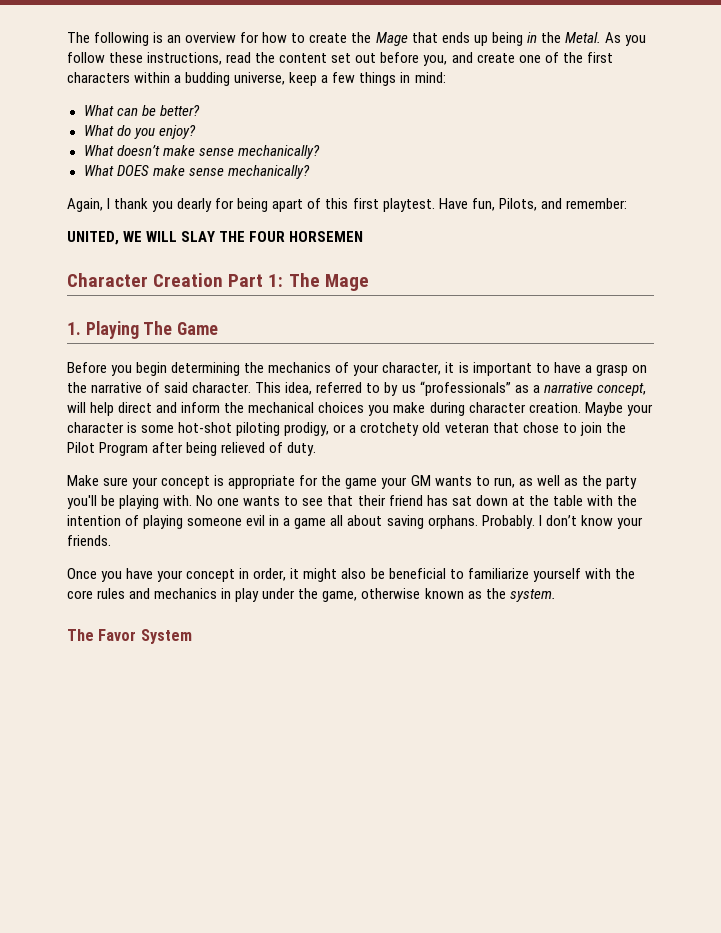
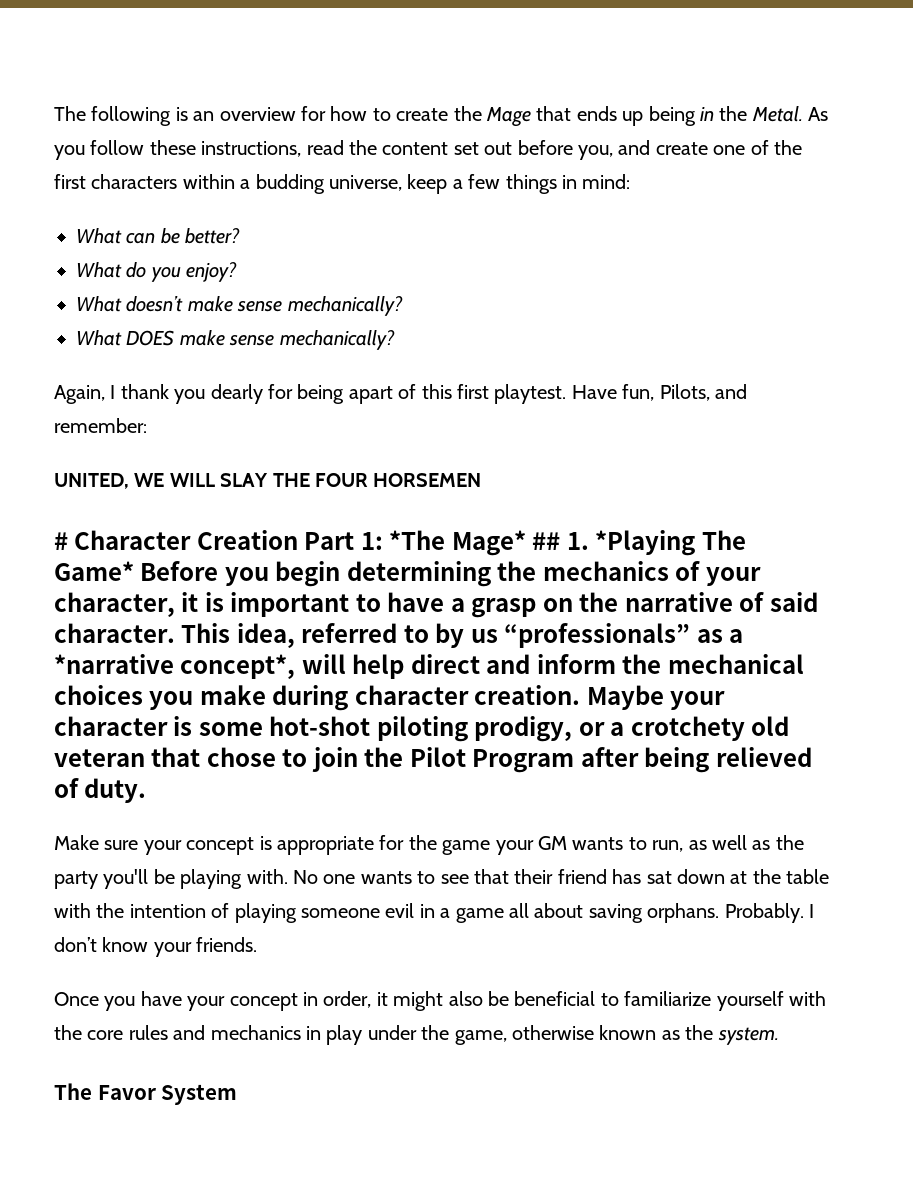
- Character Creation Part 1: The Mage
- 1. Playing The Game
- Before you begin determining the mechanics of your character, it is important to have a grasp on the narrative of said character.
+ # Character Creation Part 1: *The Mage* ## 1. *Playing The Game* Before you begin determining the mechanics of your character, it is important to have a grasp on the narrative of said character.
- This idea, referred to by us “professionals” as a narrative concept, will help direct and inform the mechanical choices you make during character creation.
+ This idea, referred to by us “professionals” as a *narrative concept*, will help direct and inform the mechanical choices you make during character creation.

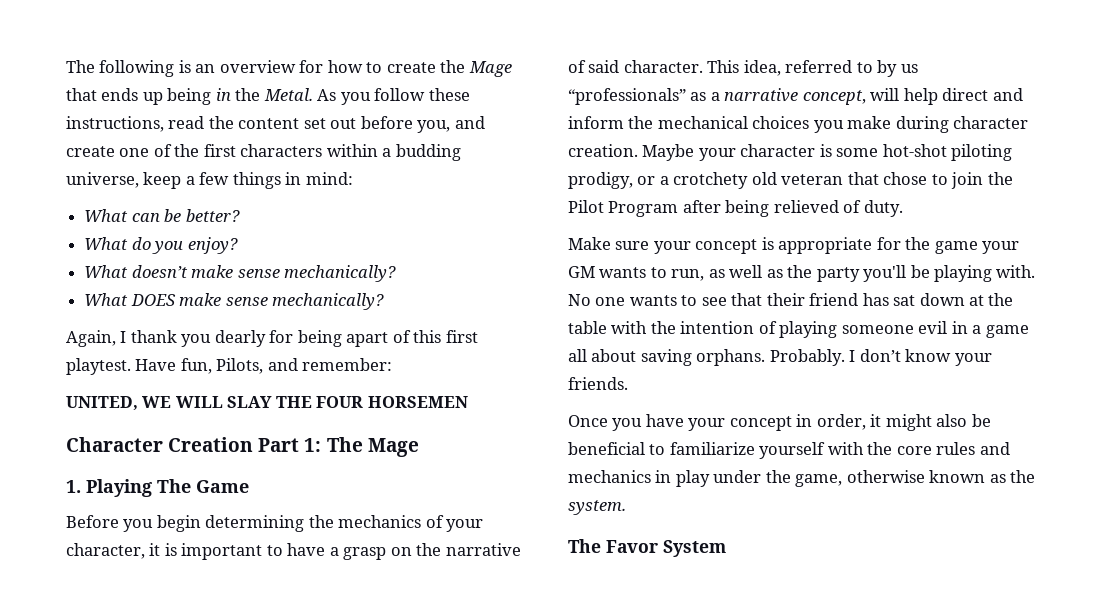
- # Character Creation Part 1: *The Mage* ## 1. *Playing The Game* Before you begin determining the mechanics of your character, it is important to have a grasp on the narrative of said character.
+ Character Creation Part 1: The Mage
+ 1. Playing The Game
+ Before you begin determining the mechanics of your character, it is important to have a grasp on the narrative of said character.
- This idea, referred to by us “professionals” as a *narrative concept*, will help direct and inform the mechanical choices you make during character creation.
+ This idea, referred to by us “professionals” as a narrative concept, will help direct and inform the mechanical choices you make during character creation.

